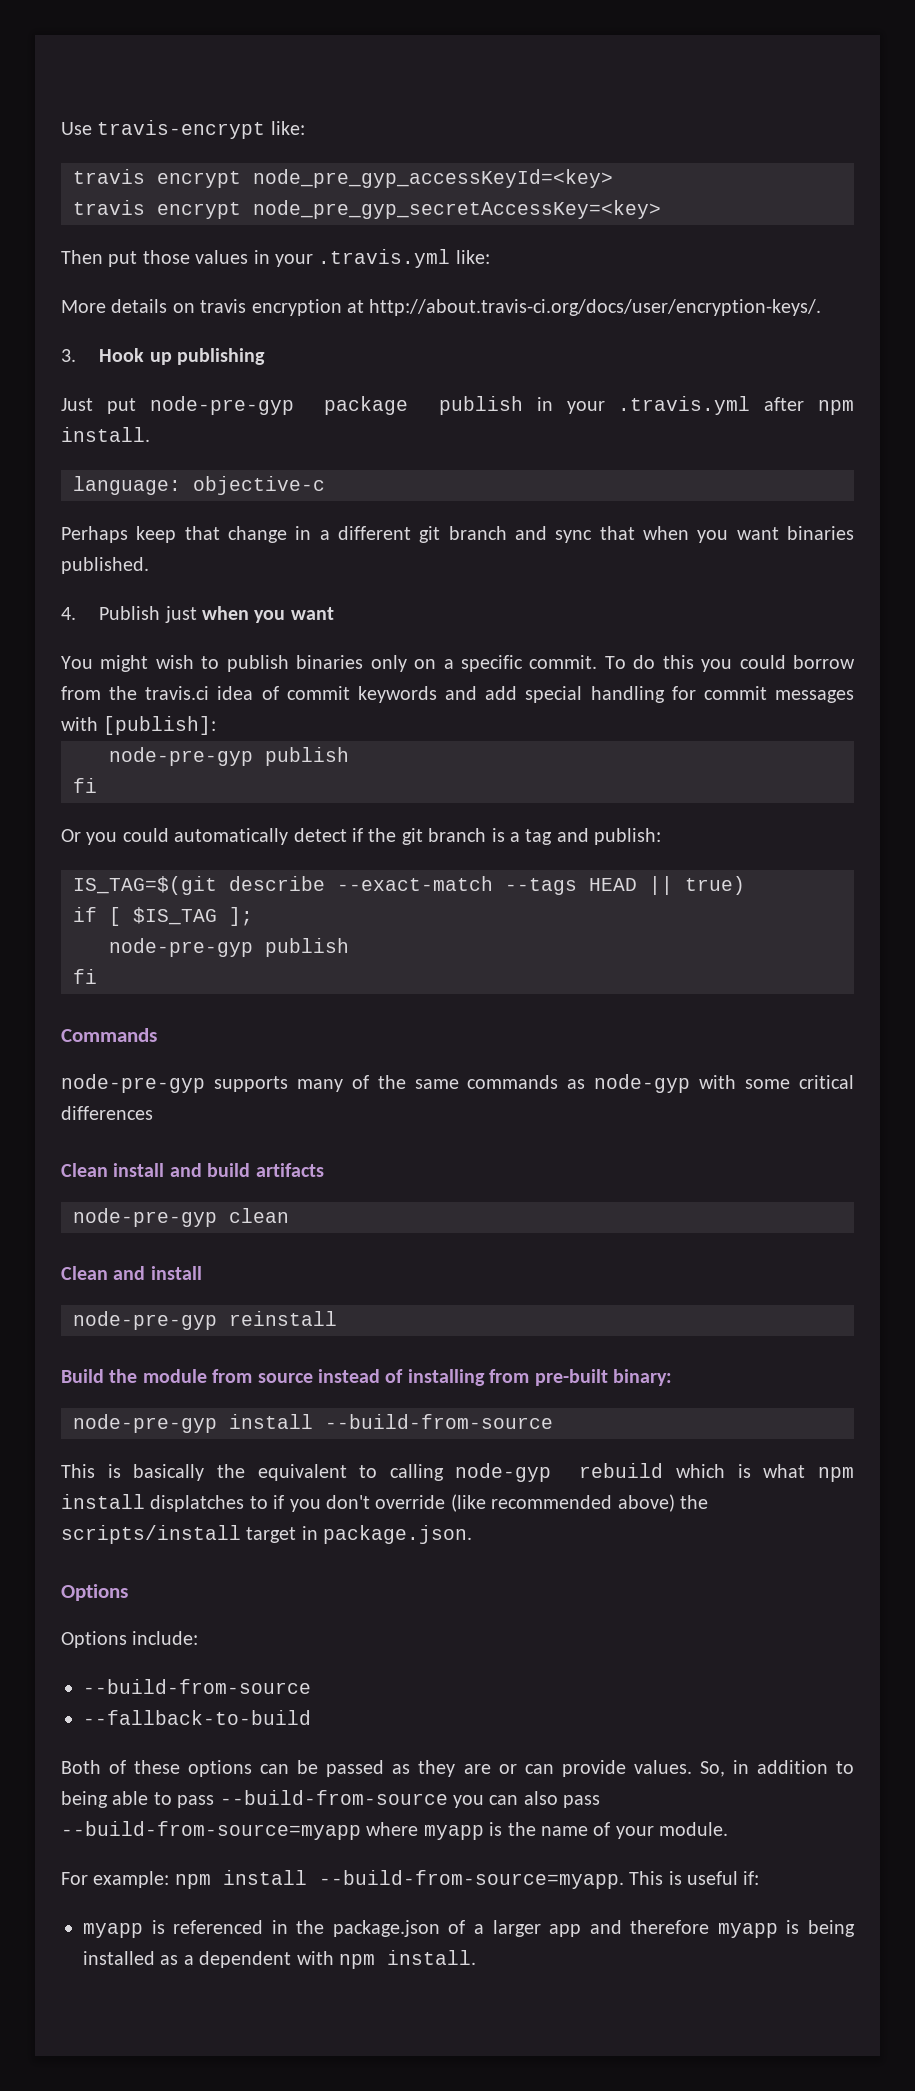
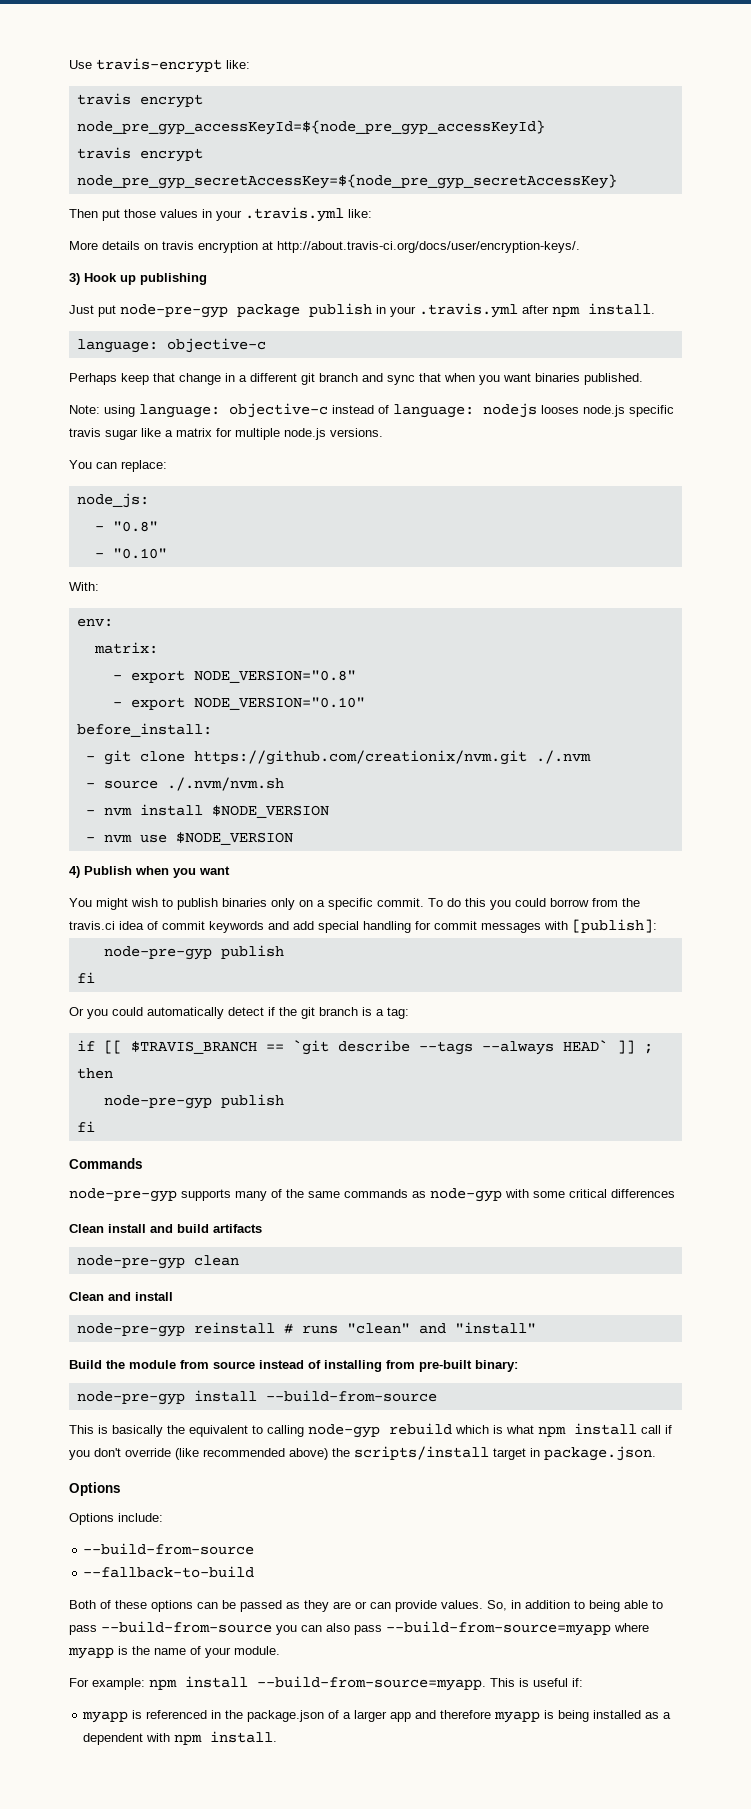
- travis encrypt node_pre_gyp_accessKeyId=<key>
- travis encrypt node_pre_gyp_secretAccessKey=<key>
+ travis encrypt node_pre_gyp_accessKeyId=${node_pre_gyp_accessKeyId}
+ travis encrypt node_pre_gyp_secretAccessKey=${node_pre_gyp_secretAccessKey}
- 3. Hook up publishing
+ 3) Hook up publishing
- 4. Publish just when you want
+ Note: using language: objective-c instead of language: nodejs looses node.js specific travis sugar like a matrix for multiple node.js versions.
+ You can replace:
+ node_js:
+ - "0.8"
+ - "0.10"
+ With:
+ env:
+ matrix:
+ - export NODE_VERSION="0.8"
+ - export NODE_VERSION="0.10"
+ before_install:
+ - git clone https://github.com/creationix/nvm.git ./.nvm
+ - source ./.nvm/nvm.sh
+ - nvm install $NODE_VERSION
+ - nvm use $NODE_VERSION
+ 4) Publish when you want
- Or you could automatically detect if the git branch is a tag and publish:
- IS_TAG=$(git describe --exact-match --tags HEAD || true)
- if [ $IS_TAG ];
+ Or you could automatically detect if the git branch is a tag:
+ if [[ $TRAVIS_BRANCH == `git describe --tags --always HEAD` ]] ; then
- node-pre-gyp reinstall
+ node-pre-gyp reinstall # runs "clean" and "install"
- This is basically the equivalent to calling node-gyp rebuild which is what npm install displatches to if you don't override (like recommended above) the scripts/install target in package.json.
+ This is basically the equivalent to calling node-gyp rebuild which is what npm install call if you don't override (like recommended above) the scripts/install target in package.json.

